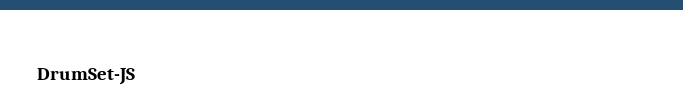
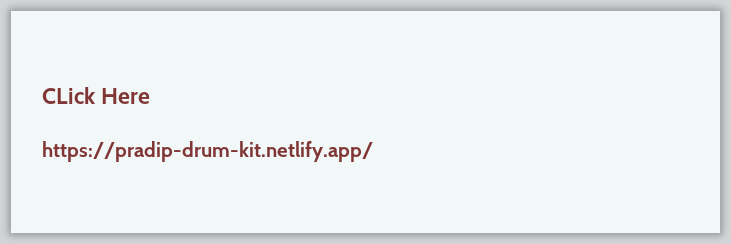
- DrumSet-JS
+ CLick Here
+ https://pradip-drum-kit.netlify.app/

